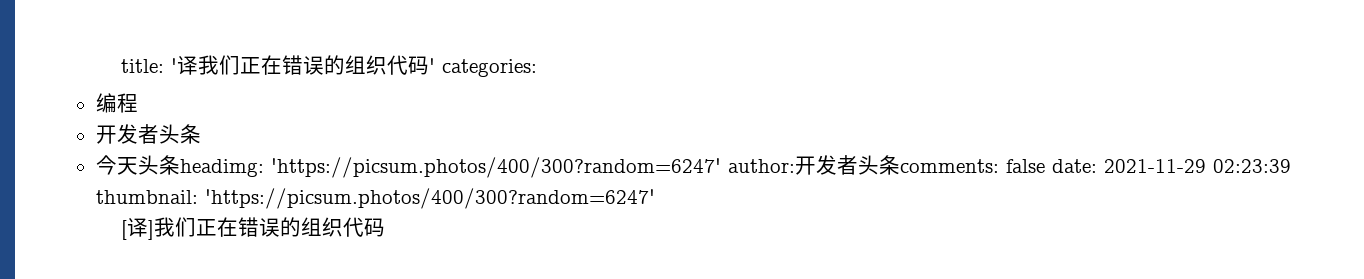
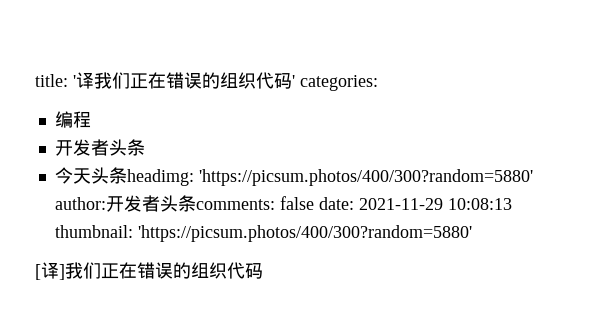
- 今天头条headimg: 'https://picsum.photos/400/300?random=6247' author:开发者头条comments: false date: 2021-11-29 02:23:39 thumbnail: 'https://picsum.photos/400/300?random=6247'
+ 今天头条headimg: 'https://picsum.photos/400/300?random=5880' author:开发者头条comments: false date: 2021-11-29 10:08:13 thumbnail: 'https://picsum.photos/400/300?random=5880'

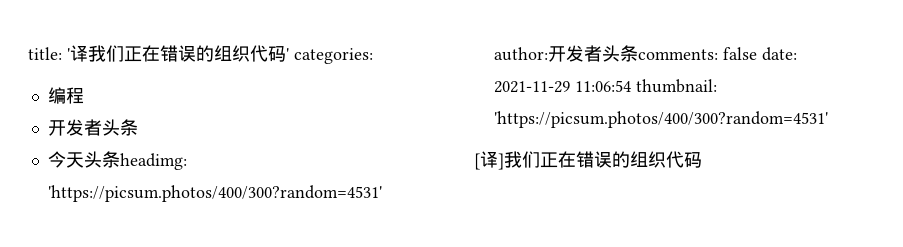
- 今天头条headimg: 'https://picsum.photos/400/300?random=5880' author:开发者头条comments: false date: 2021-11-29 10:08:13 thumbnail: 'https://picsum.photos/400/300?random=5880'
+ 今天头条headimg: 'https://picsum.photos/400/300?random=4531' author:开发者头条comments: false date: 2021-11-29 11:06:54 thumbnail: 'https://picsum.photos/400/300?random=4531'

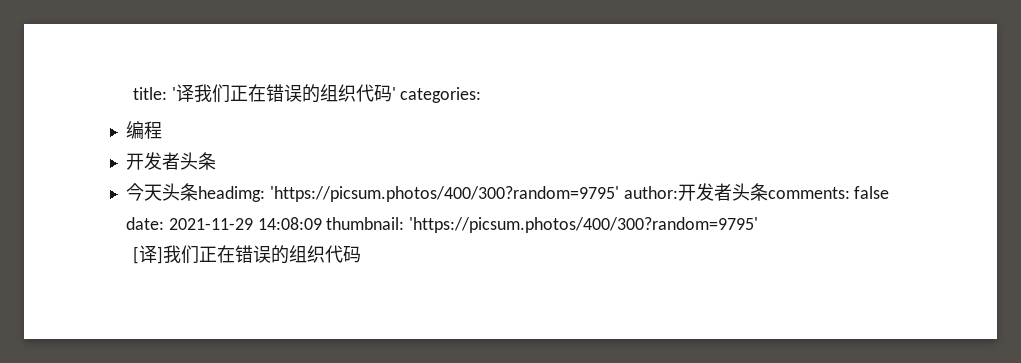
- 今天头条headimg: 'https://picsum.photos/400/300?random=4531' author:开发者头条comments: false date: 2021-11-29 11:06:54 thumbnail: 'https://picsum.photos/400/300?random=4531'
+ 今天头条headimg: 'https://picsum.photos/400/300?random=9795' author:开发者头条comments: false date: 2021-11-29 14:08:09 thumbnail: 'https://picsum.photos/400/300?random=9795'

